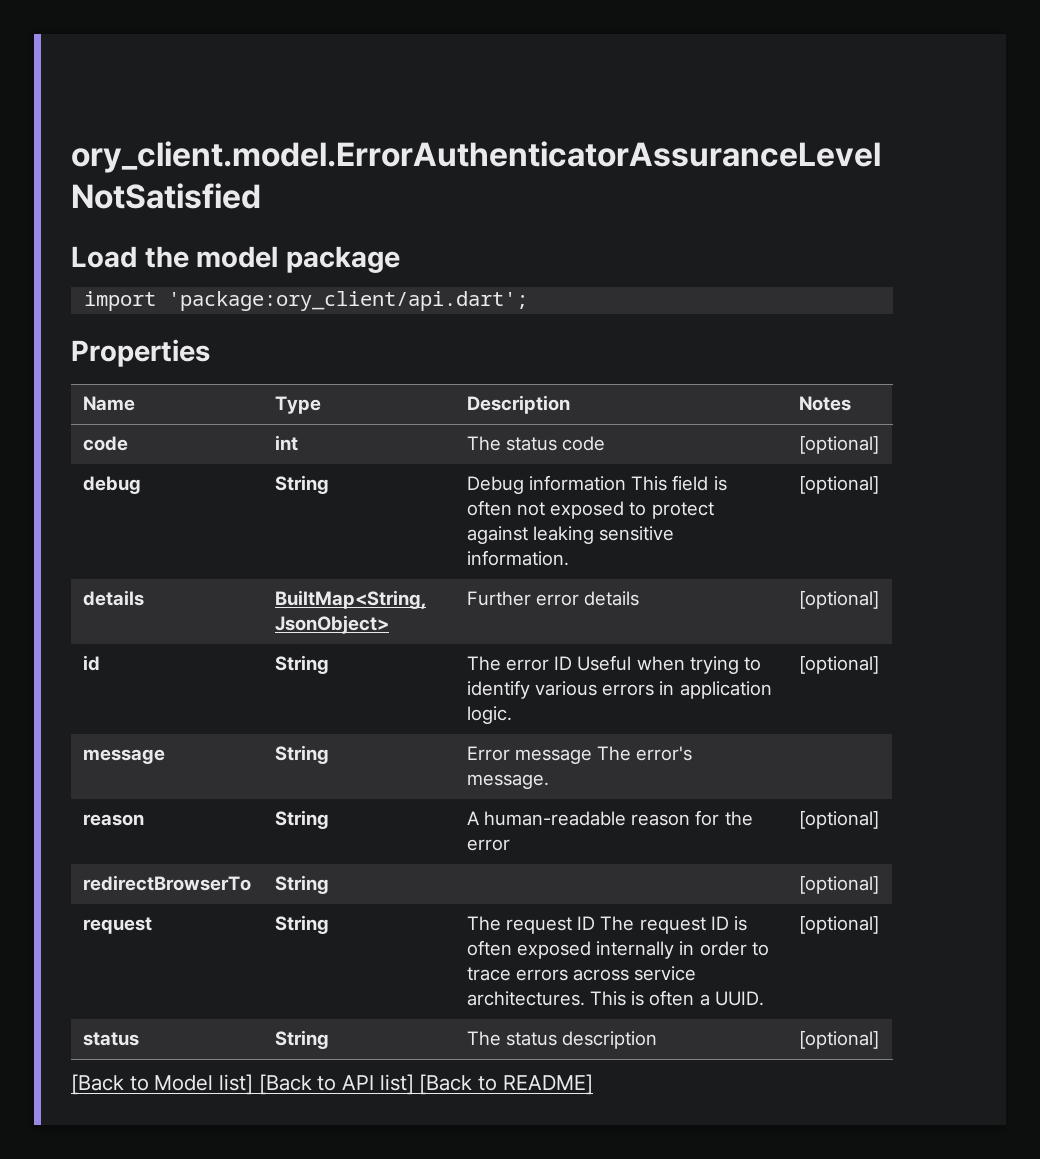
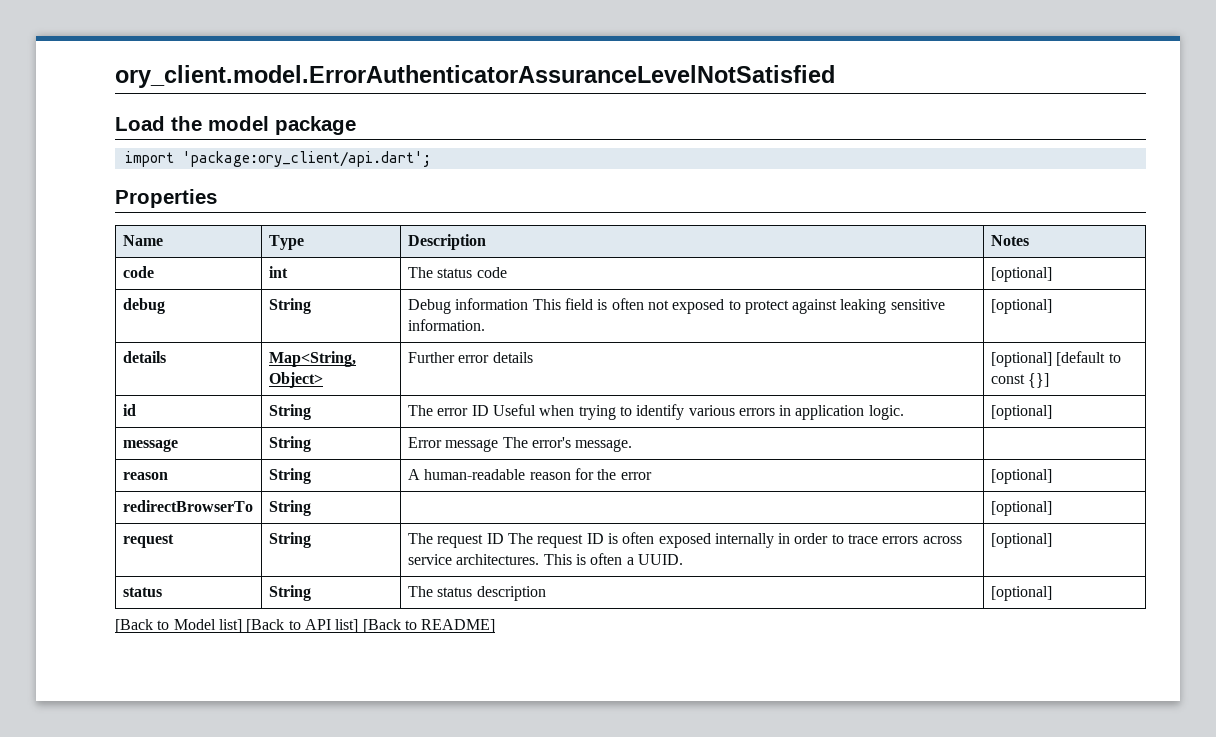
- details | BuiltMap<String, JsonObject> | Further error details | [optional]
+ details | Map<String, Object> | Further error details | [optional] [default to const {}]

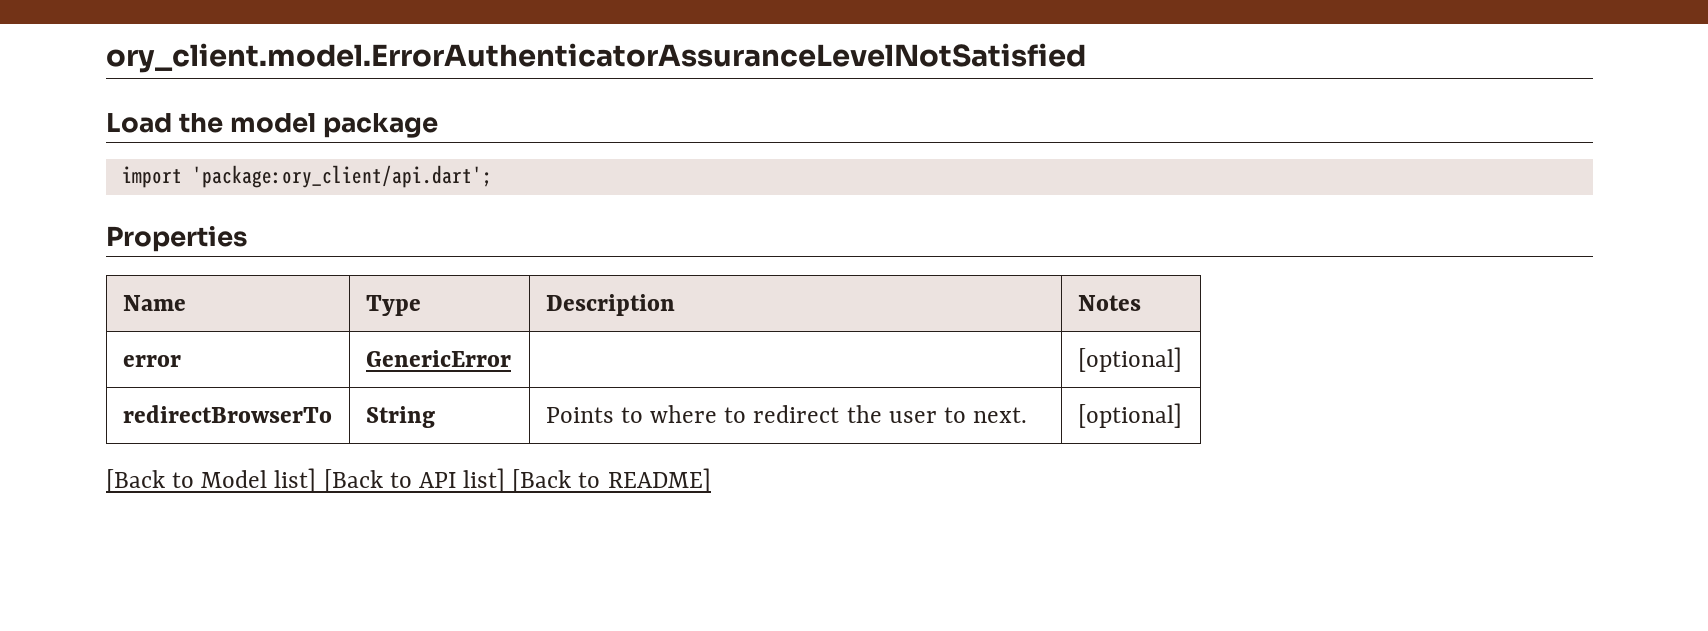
- code | int | The status code | [optional]
- debug | String | Debug information This field is often not exposed to protect against leaking sensitive information. | [optional]
- details | Map<String, Object> | Further error details | [optional] [default to const {}]
- id | String | The error ID Useful when trying to identify various errors in application logic. | [optional]
- message | String | Error message The error's message. |
- reason | String | A human-readable reason for the error | [optional]
- redirectBrowserTo | String | | [optional]
- request | String | The request ID The request ID is often exposed internally in order to trace errors across service architectures. This is often a UUID. | [optional]
- status | String | The status description | [optional]
+ error | GenericError | | [optional]
+ redirectBrowserTo | String | Points to where to redirect the user to next. | [optional]

